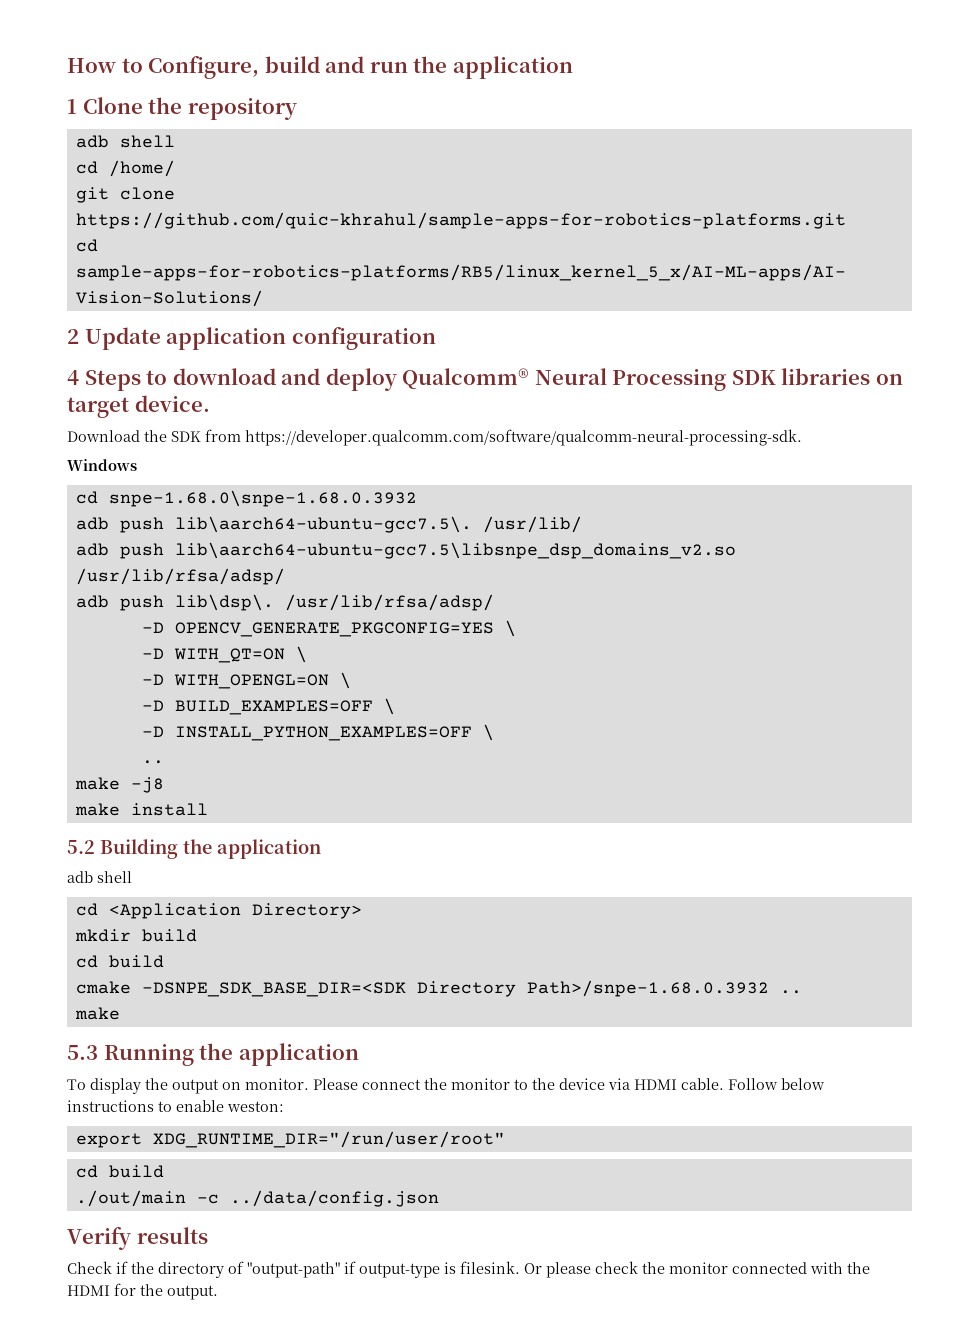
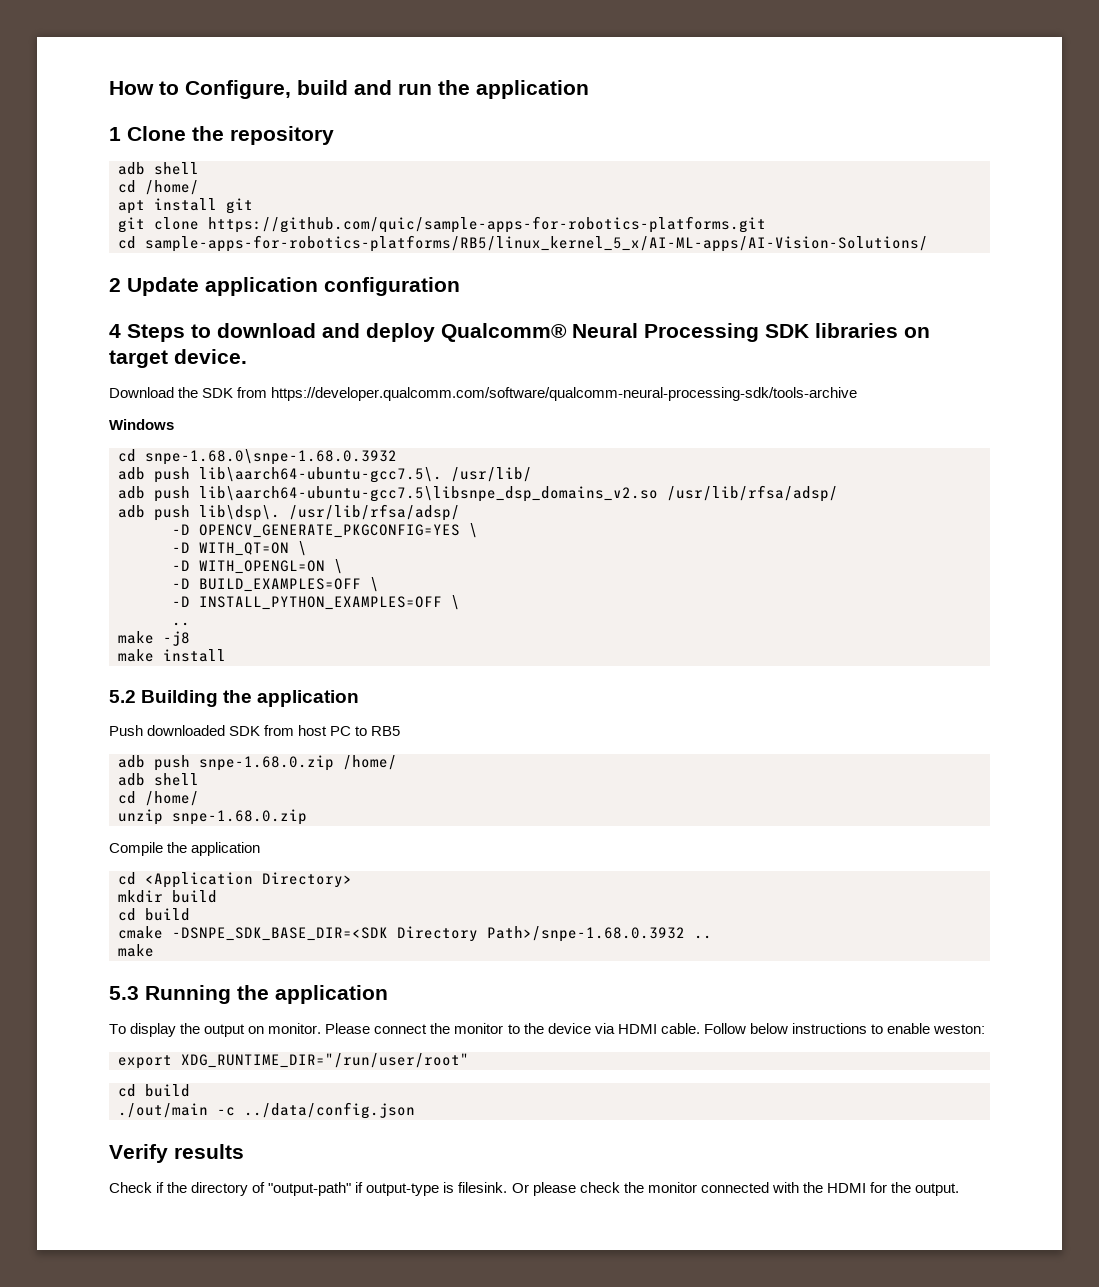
+ apt install git
- git clone https://github.com/quic-khrahul/sample-apps-for-robotics-platforms.git
+ git clone https://github.com/quic/sample-apps-for-robotics-platforms.git
- Download the SDK from https://developer.qualcomm.com/software/qualcomm-neural-processing-sdk.
+ Download the SDK from https://developer.qualcomm.com/software/qualcomm-neural-processing-sdk/tools-archive
  5.2 Building the application
+ Push downloaded SDK from host PC to RB5
+ adb push snpe-1.68.0.zip /home/
  adb shell
+ cd /home/
+ unzip snpe-1.68.0.zip
+ Compile the application

